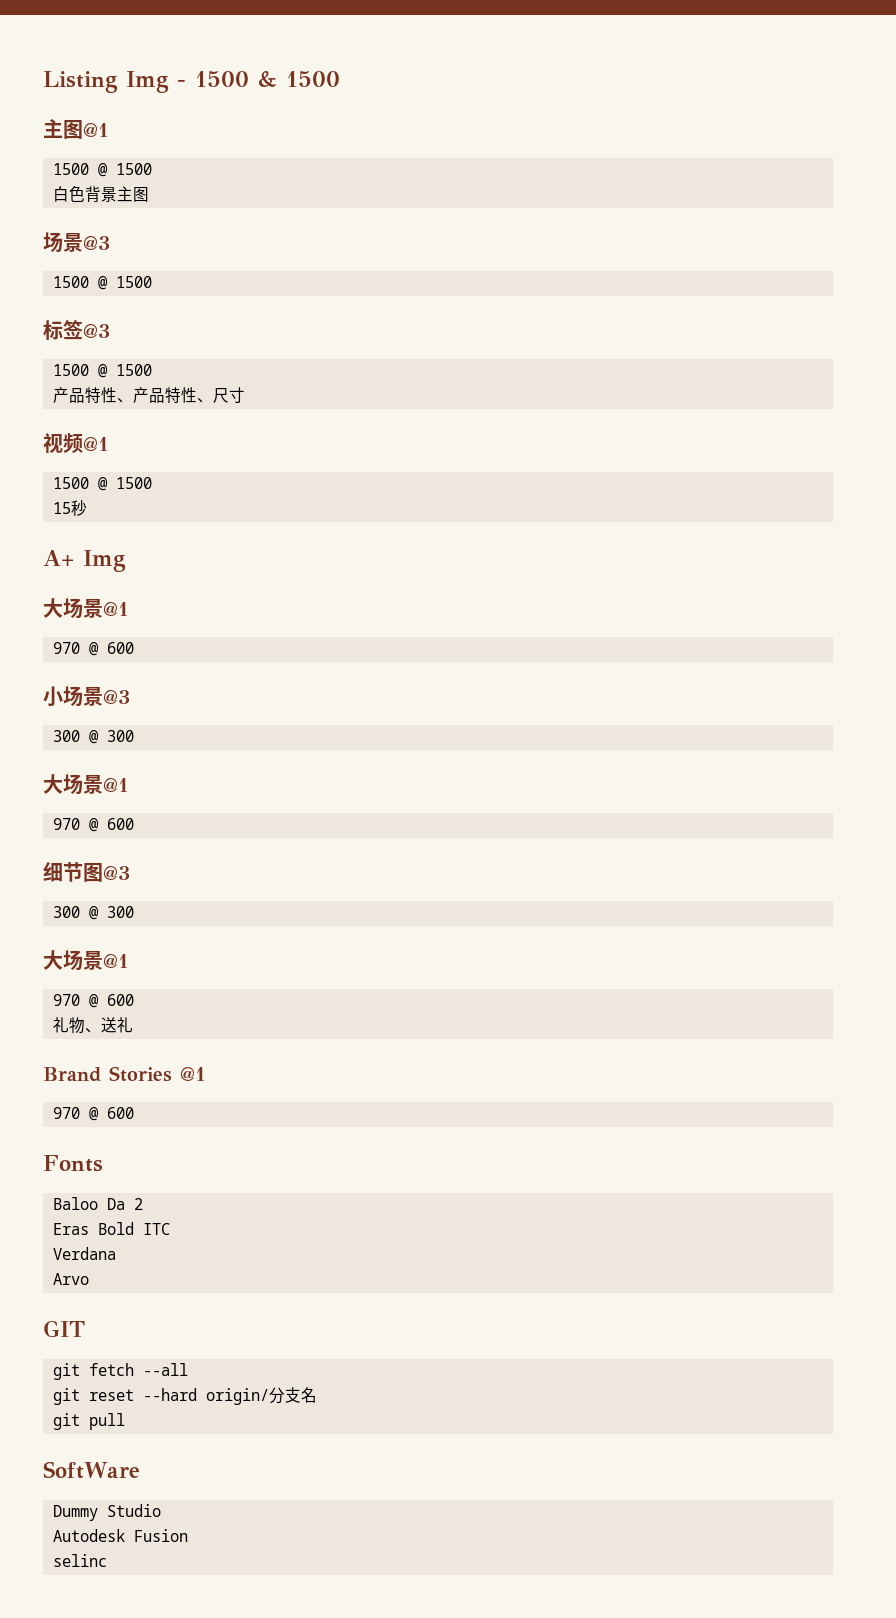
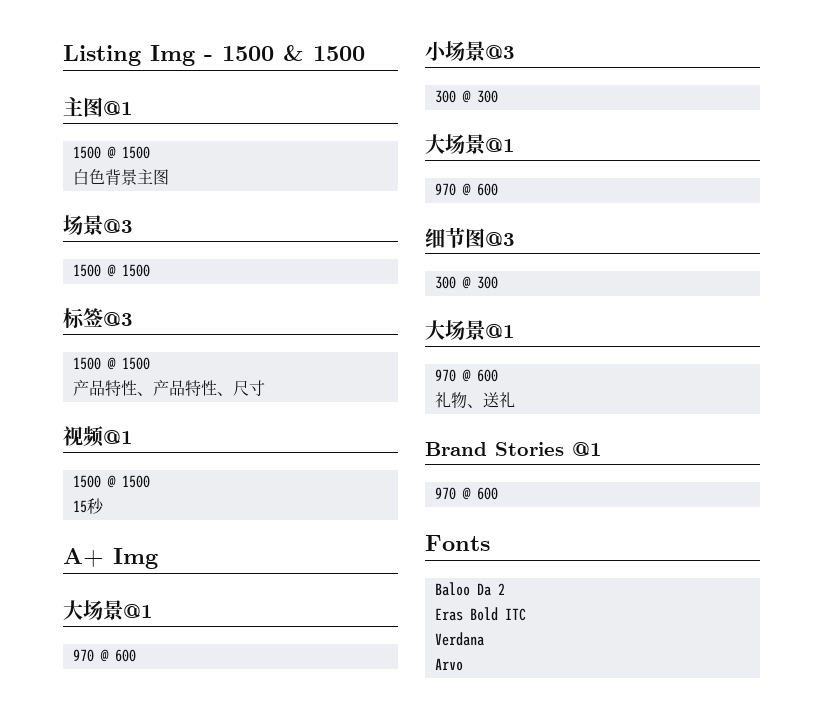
- GIT
- git fetch --all
- git reset --hard origin/分支名
- git pull
- SoftWare
- Dummy Studio
- Autodesk Fusion
- selinc

